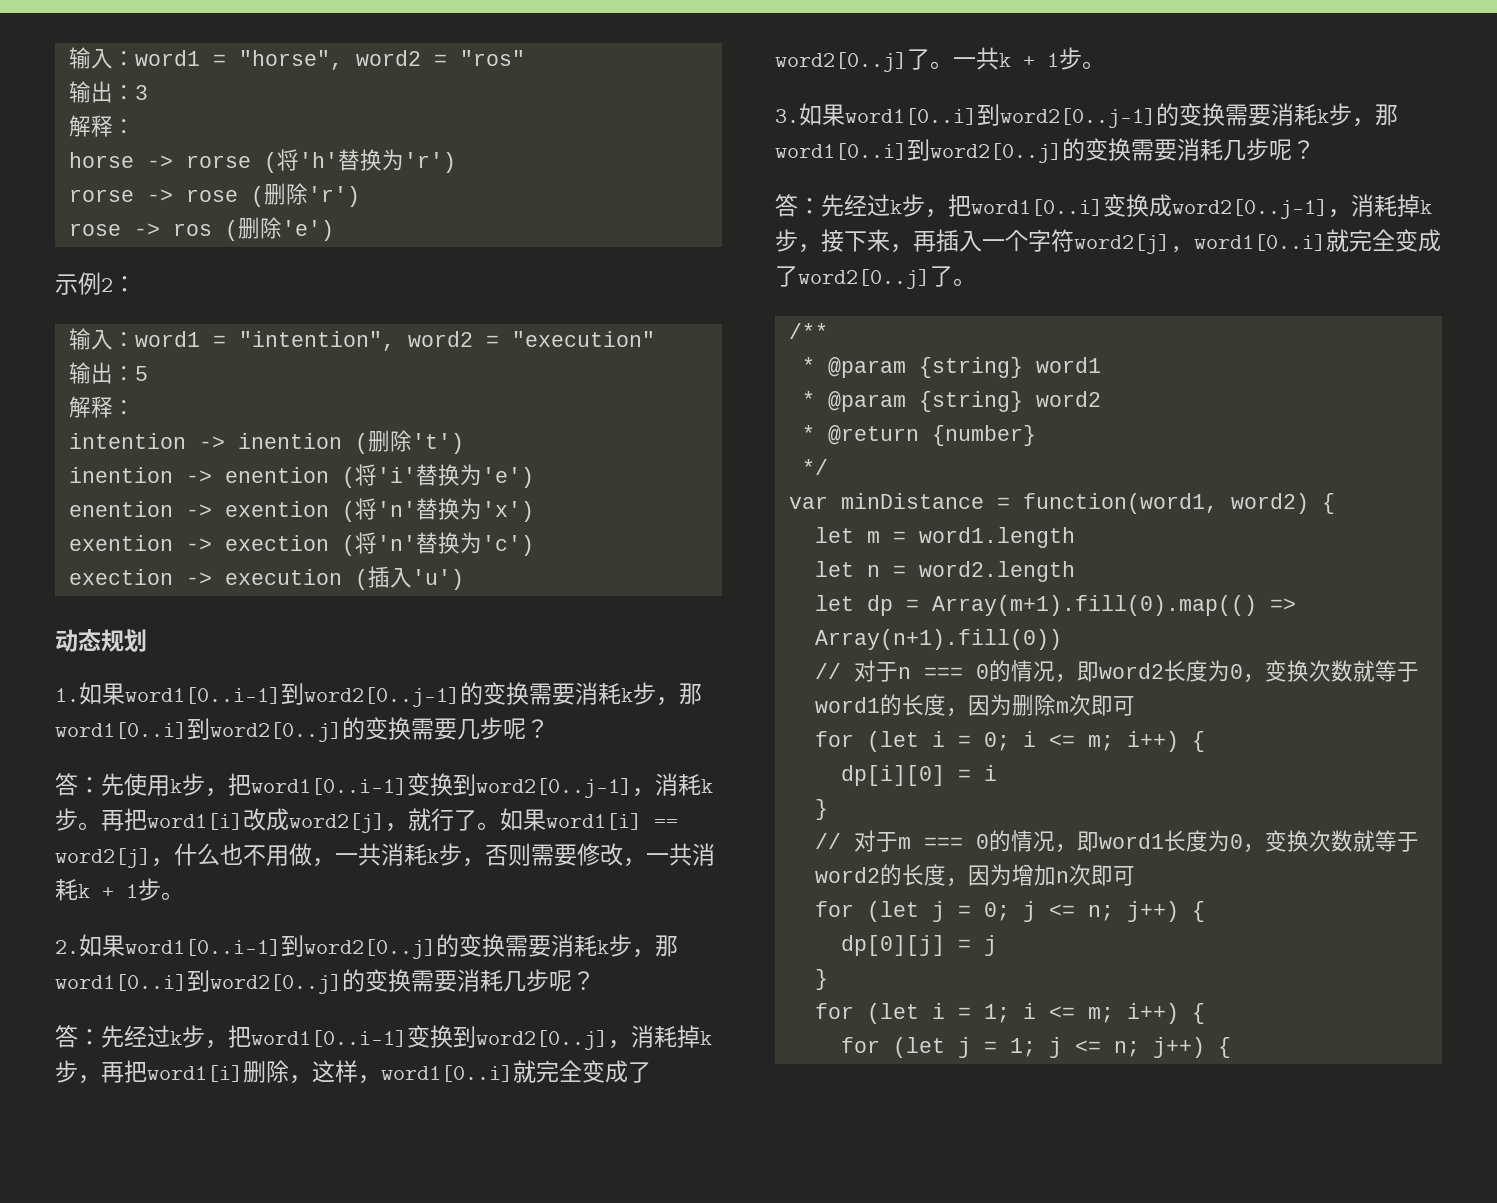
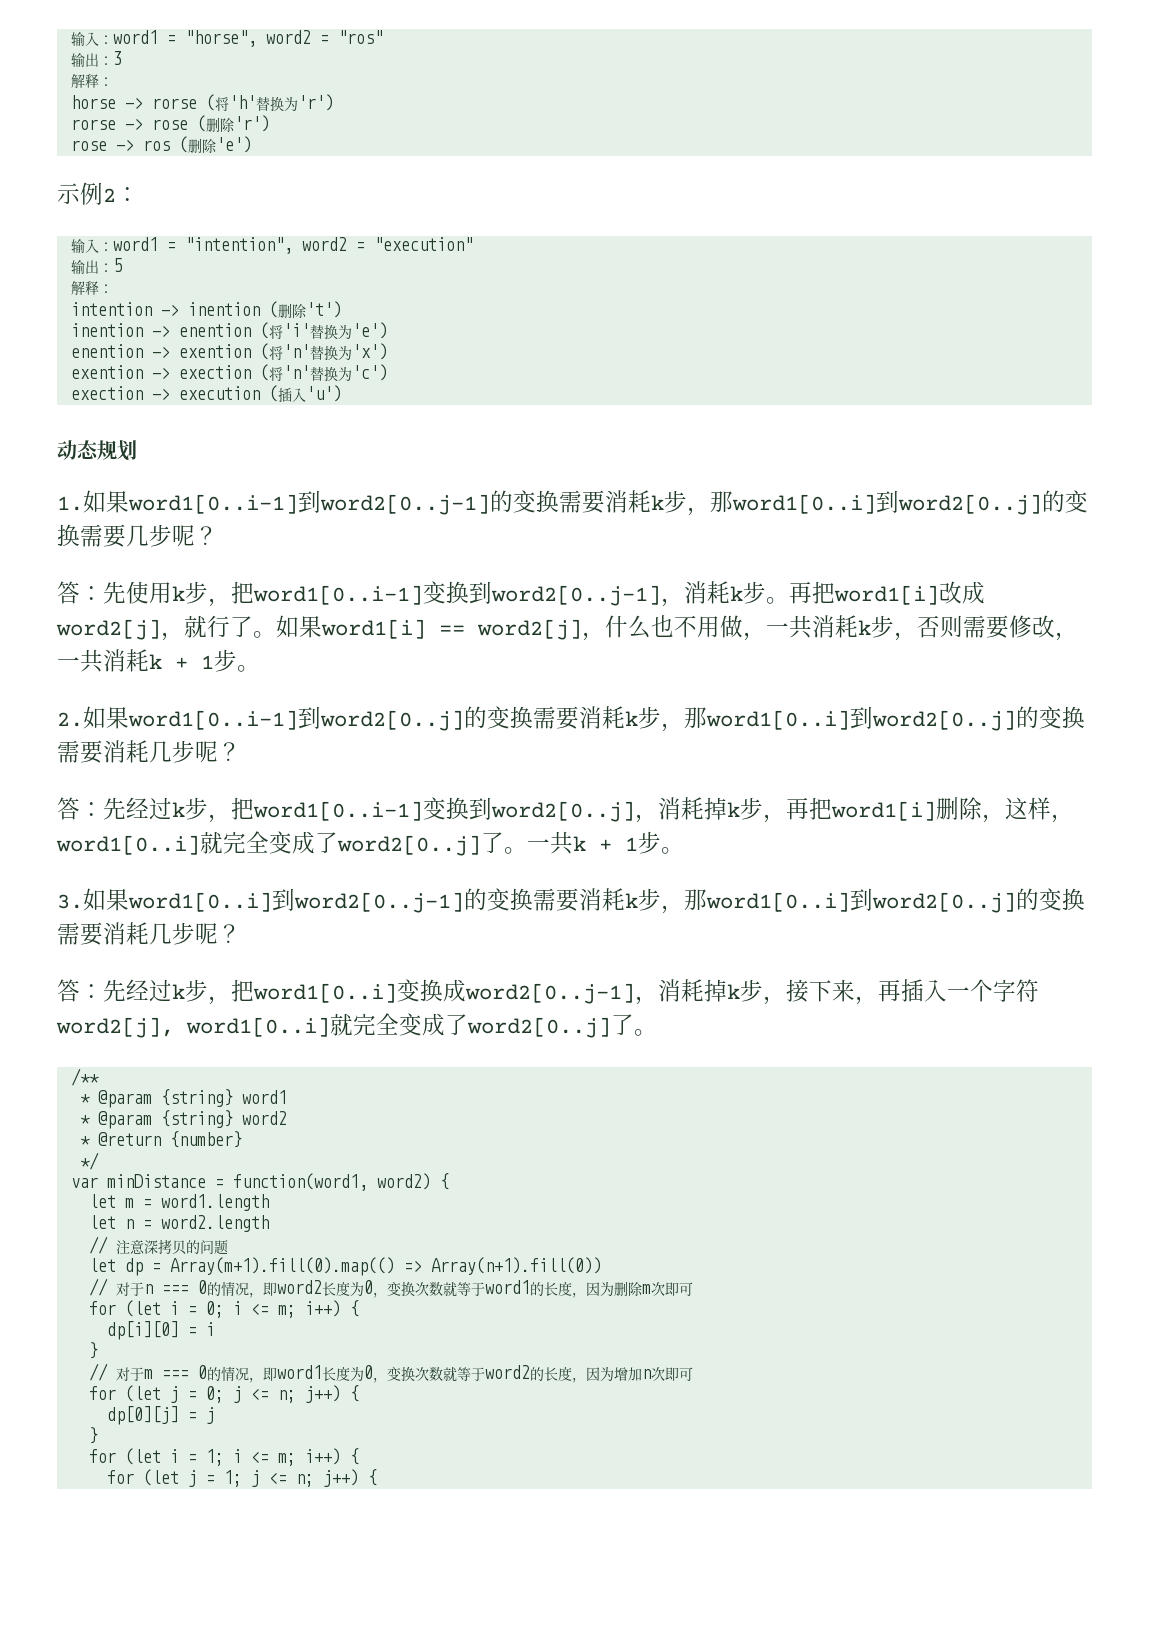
+ // 注意深拷贝的问题

